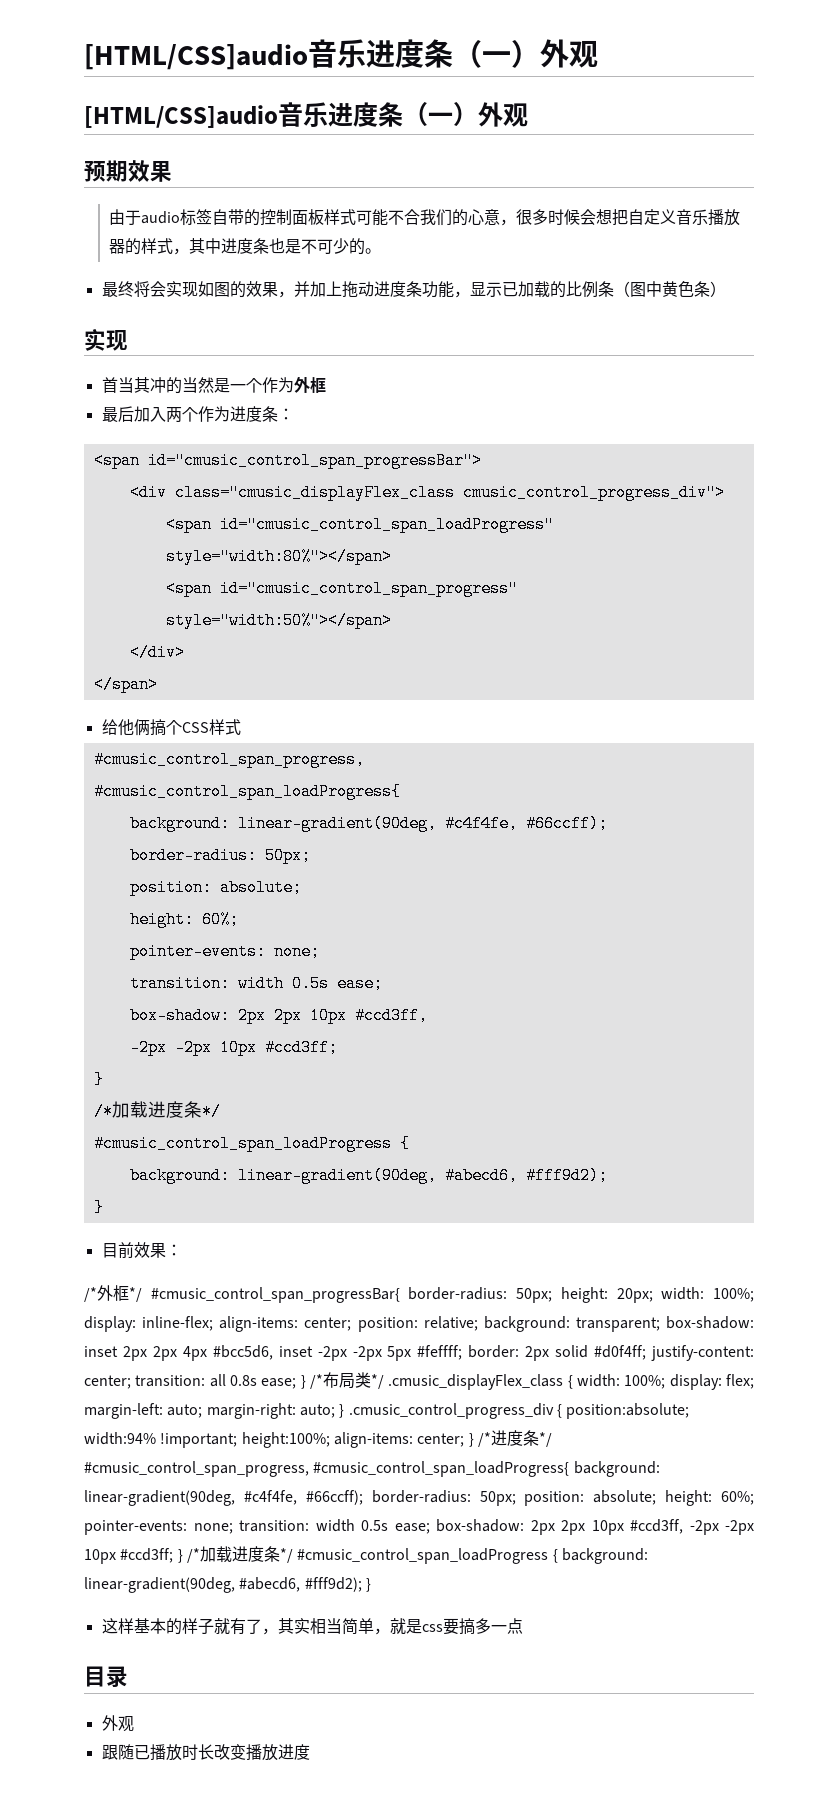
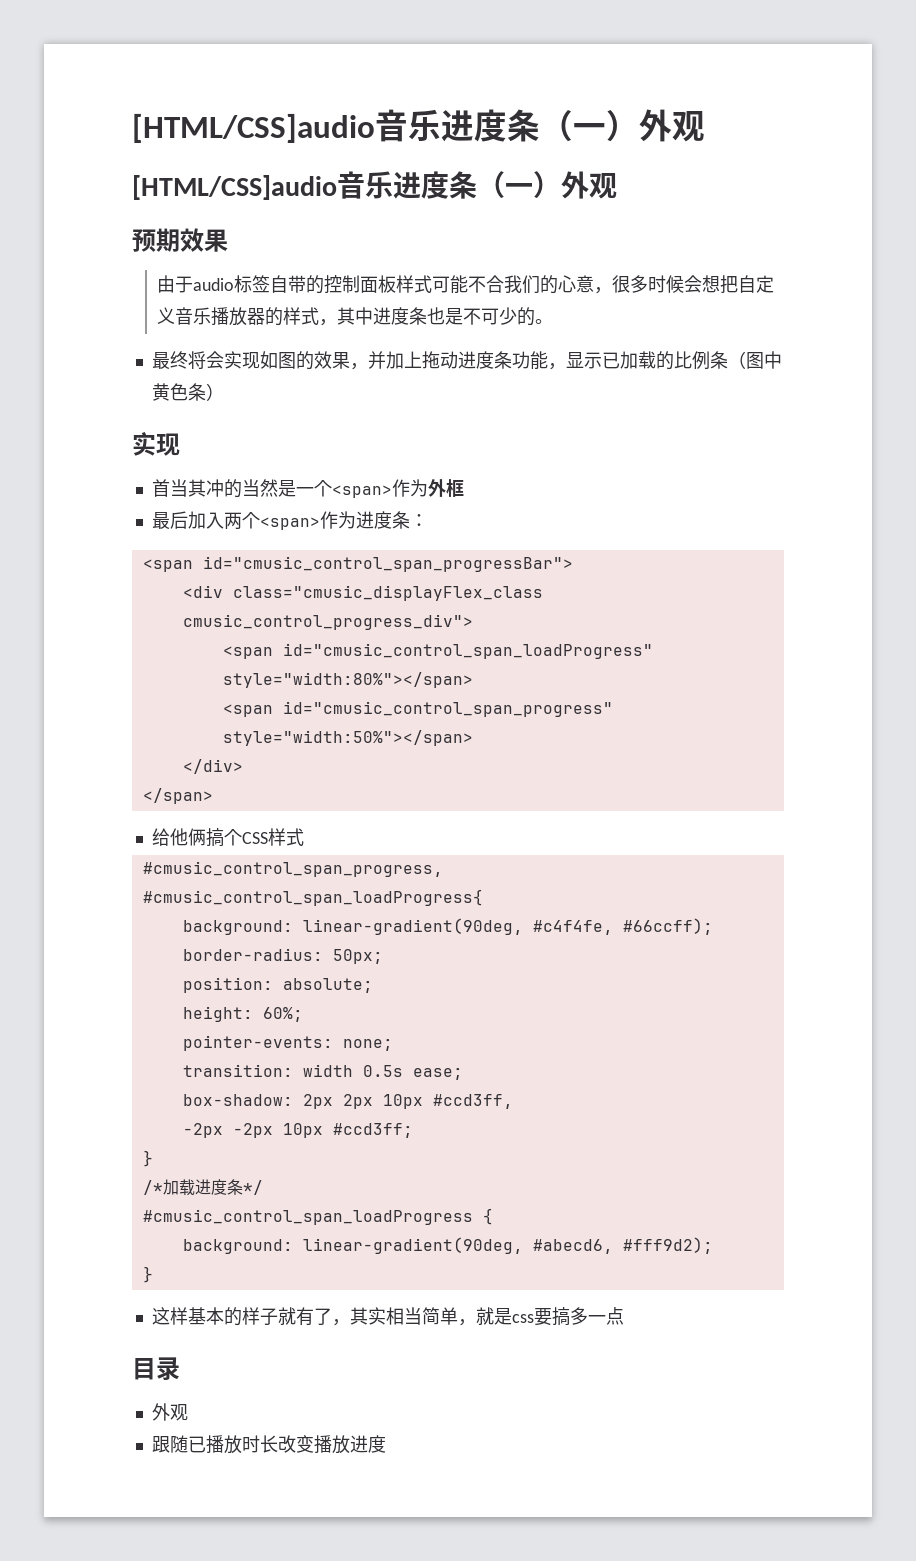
- 首当其冲的当然是一个作为外框
+ 首当其冲的当然是一个<span>作为外框
- 最后加入两个作为进度条：
+ 最后加入两个<span>作为进度条：
- 目前效果：
- /*外框*/ #cmusic_control_span_progressBar{ border-radius: 50px; height: 20px; width: 100%; display: inline-flex; align-items: center; position: relative; background: transparent; box-shadow: inset 2px 2px 4px #bcc5d6, inset -2px -2px 5px #feffff; border: 2px solid #d0f4ff; justify-content: center; transition: all 0.8s ease; } /*布局类*/ .cmusic_displayFlex_class { width: 100%; display: flex; margin-left: auto; margin-right: auto; } .cmusic_control_progress_div { position:absolute; width:94% !important; height:100%; align-items: center; } /*进度条*/ #cmusic_control_span_progress, #cmusic_control_span_loadProgress{ background: linear-gradient(90deg, #c4f4fe, #66ccff); border-radius: 50px; position: absolute; height: 60%; pointer-events: none; transition: width 0.5s ease; box-shadow: 2px 2px 10px #ccd3ff, -2px -2px 10px #ccd3ff; } /*加载进度条*/ #cmusic_control_span_loadProgress { background: linear-gradient(90deg, #abecd6, #fff9d2); }

